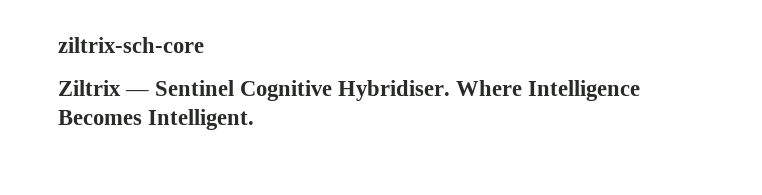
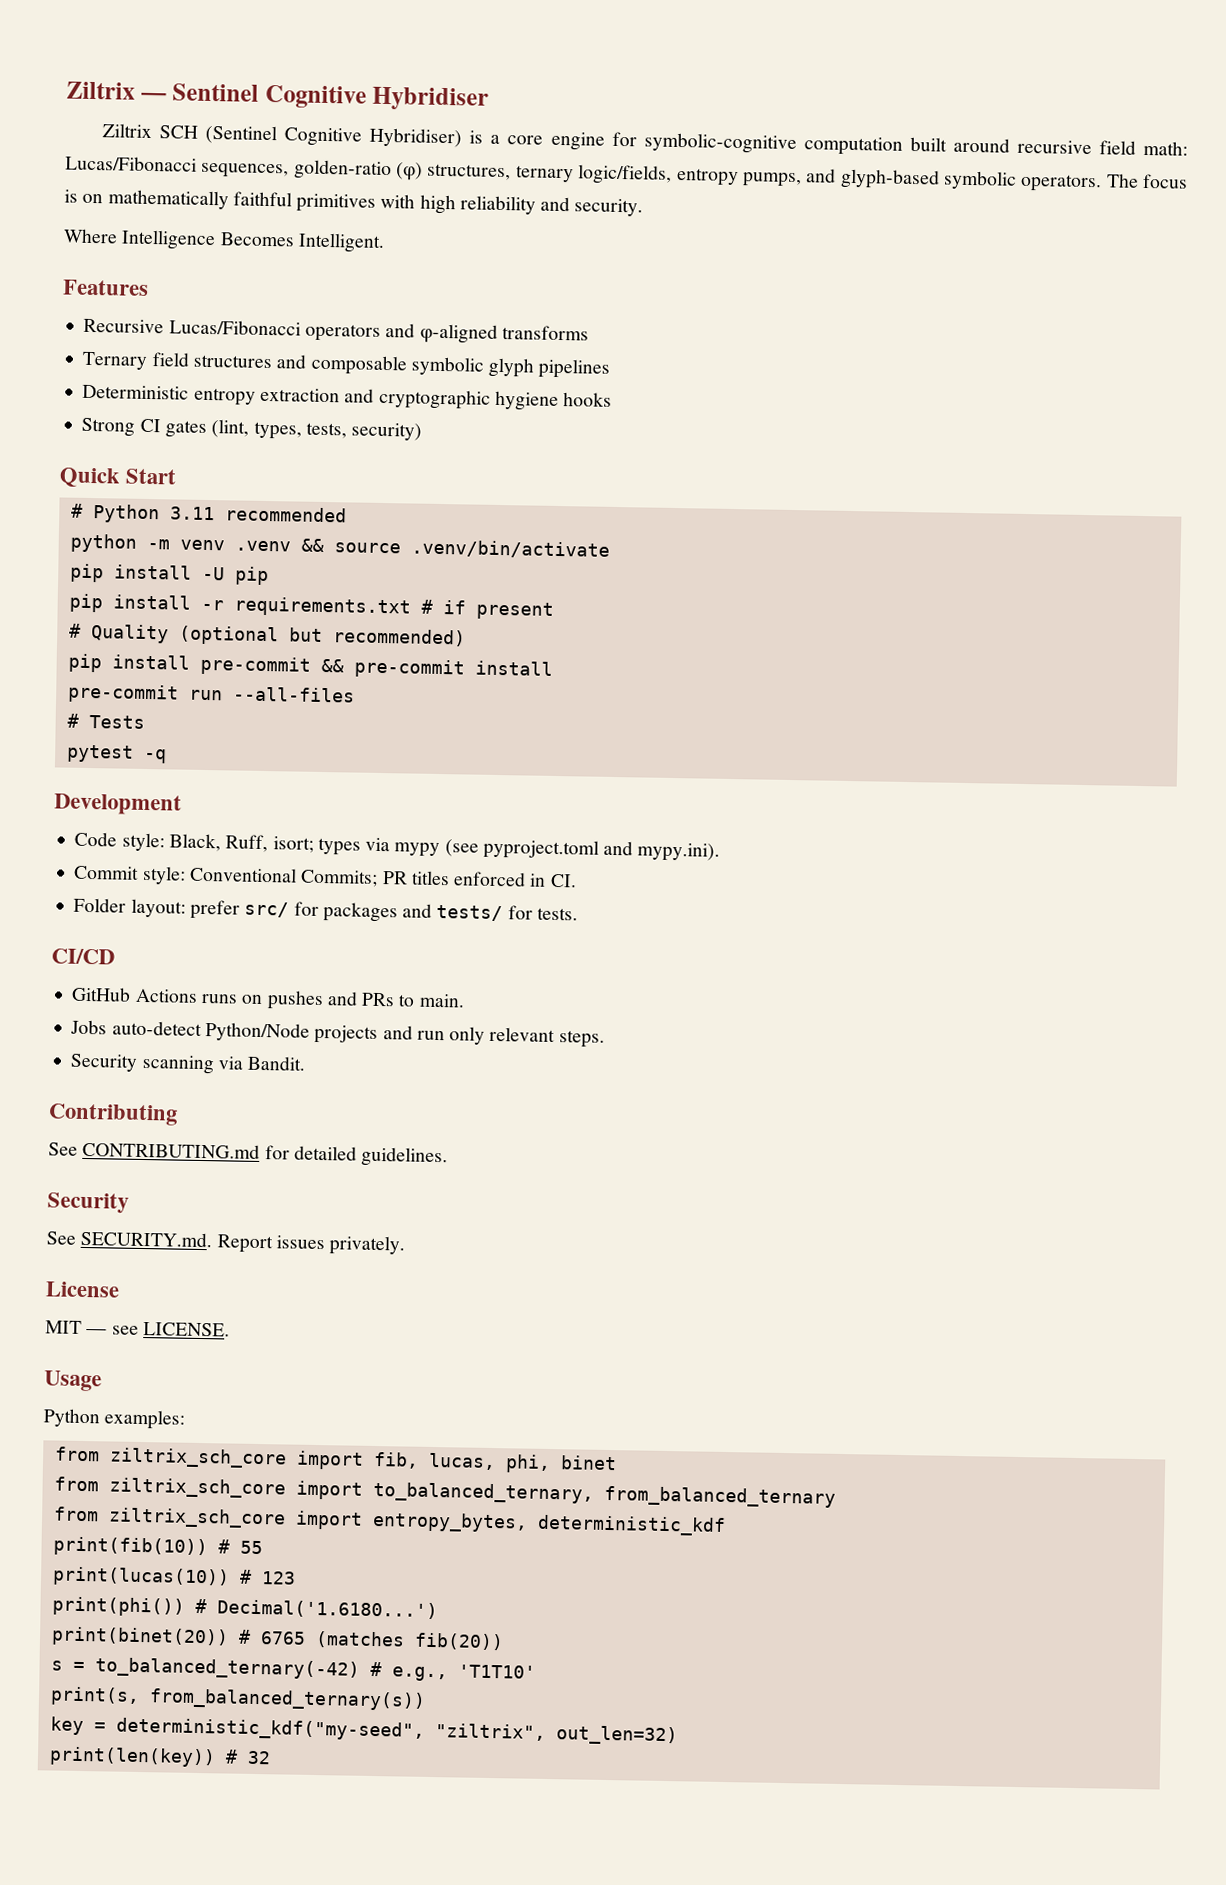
- ziltrix-sch-core
- Ziltrix — Sentinel Cognitive Hybridiser. Where Intelligence Becomes Intelligent.
+ Ziltrix — Sentinel Cognitive Hybridiser
+ Ziltrix SCH (Sentinel Cognitive Hybridiser) is a core engine for symbolic-cognitive computation built around recursive field math: Lucas/Fibonacci sequences, golden-ratio (φ) structures, ternary logic/fields, entropy pumps, and glyph-based symbolic operators. The focus is on mathematically faithful primitives with high reliability and security.
+ Where Intelligence Becomes Intelligent.
+ Features
+ Recursive Lucas/Fibonacci operators and φ-aligned transforms
+ Ternary field structures and composable symbolic glyph pipelines
+ Deterministic entropy extraction and cryptographic hygiene hooks
+ Strong CI gates (lint, types, tests, security)
+ Quick Start
+ # Python 3.11 recommended
+ python -m venv .venv && source .venv/bin/activate
+ pip install -U pip
+ pip install -r requirements.txt # if present
+ # Quality (optional but recommended)
+ pip install pre-commit && pre-commit install
+ pre-commit run --all-files
+ # Tests
+ pytest -q
+ Development
+ Code style: Black, Ruff, isort; types via mypy (see pyproject.toml and mypy.ini).
+ Commit style: Conventional Commits; PR titles enforced in CI.
+ Folder layout: prefer src/ for packages and tests/ for tests.
+ CI/CD
+ GitHub Actions runs on pushes and PRs to main.
+ Jobs auto-detect Python/Node projects and run only relevant steps.
+ Security scanning via Bandit.
+ Contributing
+ See CONTRIBUTING.md for detailed guidelines.
+ Security
+ See SECURITY.md. Report issues privately.
+ License
+ MIT — see LICENSE.
+ Usage
+ Python examples:
+ from ziltrix_sch_core import fib, lucas, phi, binet
+ from ziltrix_sch_core import to_balanced_ternary, from_balanced_ternary
+ from ziltrix_sch_core import entropy_bytes, deterministic_kdf
+ print(fib(10)) # 55
+ print(lucas(10)) # 123
+ print(phi()) # Decimal('1.6180...')
+ print(binet(20)) # 6765 (matches fib(20))
+ s = to_balanced_ternary(-42) # e.g., 'T1T10'
+ print(s, from_balanced_ternary(s))
+ key = deterministic_kdf("my-seed", "ziltrix", out_len=32)
+ print(len(key)) # 32

